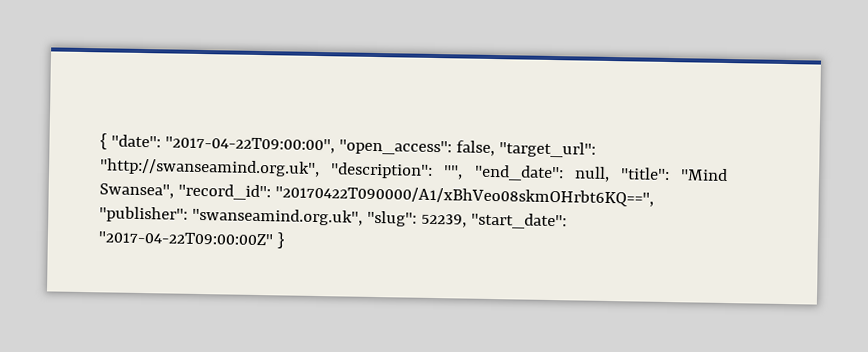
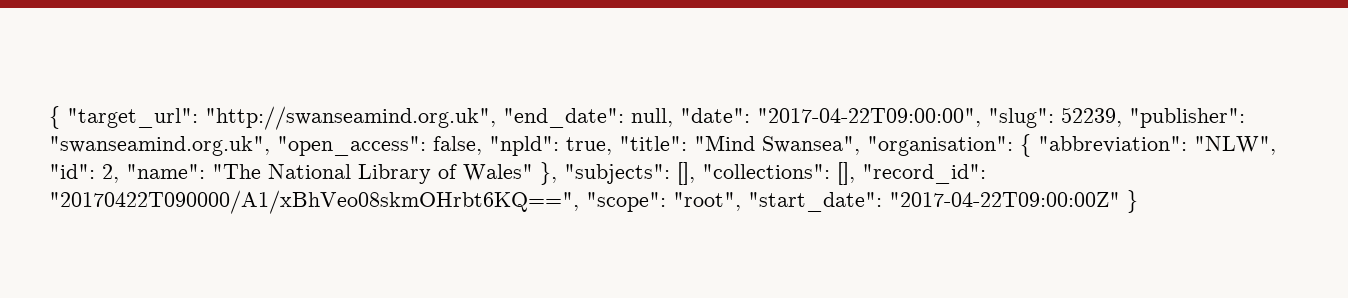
- { "date": "2017-04-22T09:00:00", "open_access": false, "target_url": "http://swanseamind.org.uk", "description": "", "end_date": null, "title": "Mind Swansea", "record_id": "20170422T090000/A1/xBhVeo08skmOHrbt6KQ==", "publisher": "swanseamind.org.uk", "slug": 52239, "start_date": "2017-04-22T09:00:00Z" }
+ { "target_url": "http://swanseamind.org.uk", "end_date": null, "date": "2017-04-22T09:00:00", "slug": 52239, "publisher": "swanseamind.org.uk", "open_access": false, "npld": true, "title": "Mind Swansea", "organisation": { "abbreviation": "NLW", "id": 2, "name": "The National Library of Wales" }, "subjects": [], "collections": [], "record_id": "20170422T090000/A1/xBhVeo08skmOHrbt6KQ==", "scope": "root", "start_date": "2017-04-22T09:00:00Z" }

